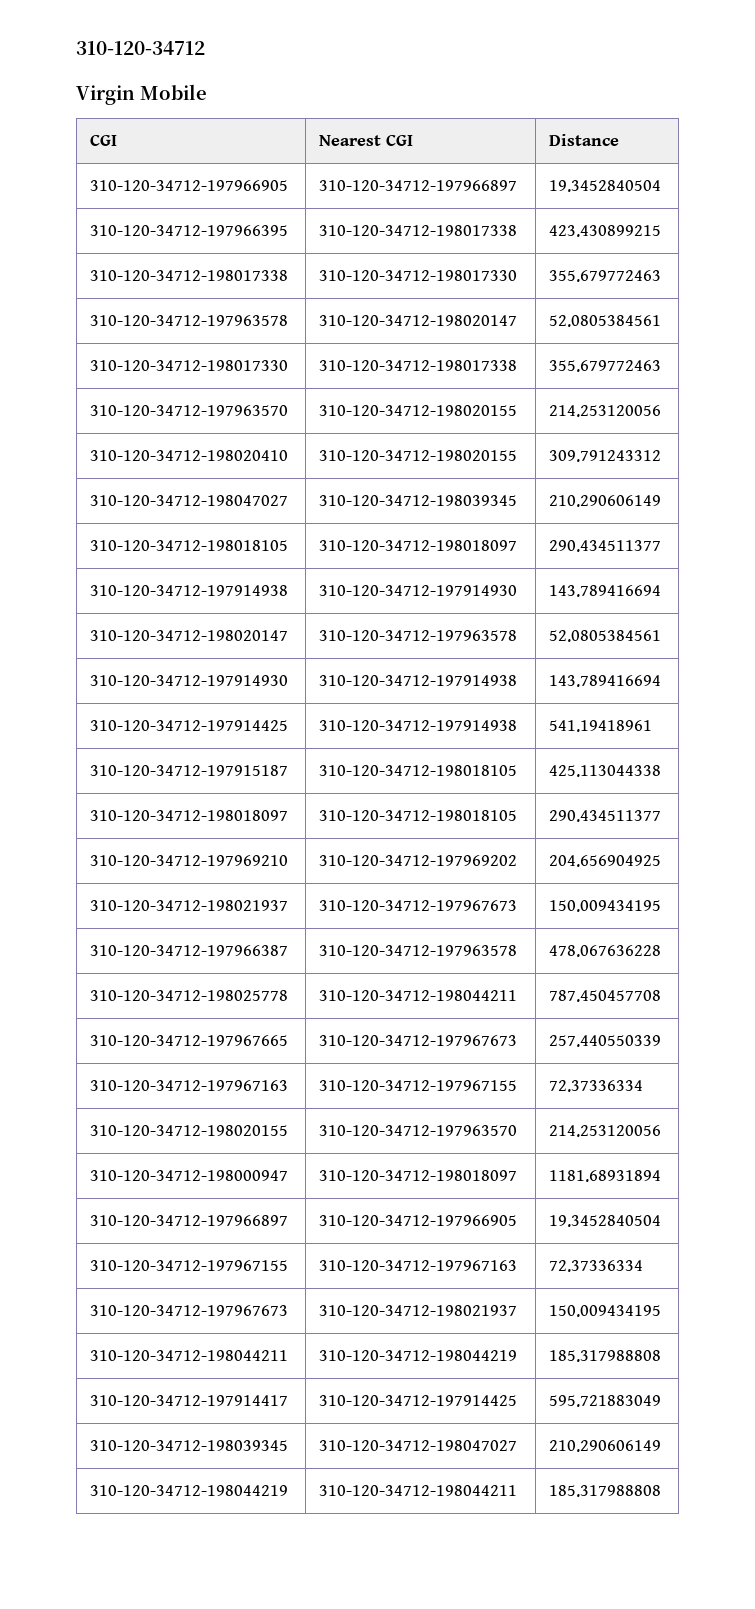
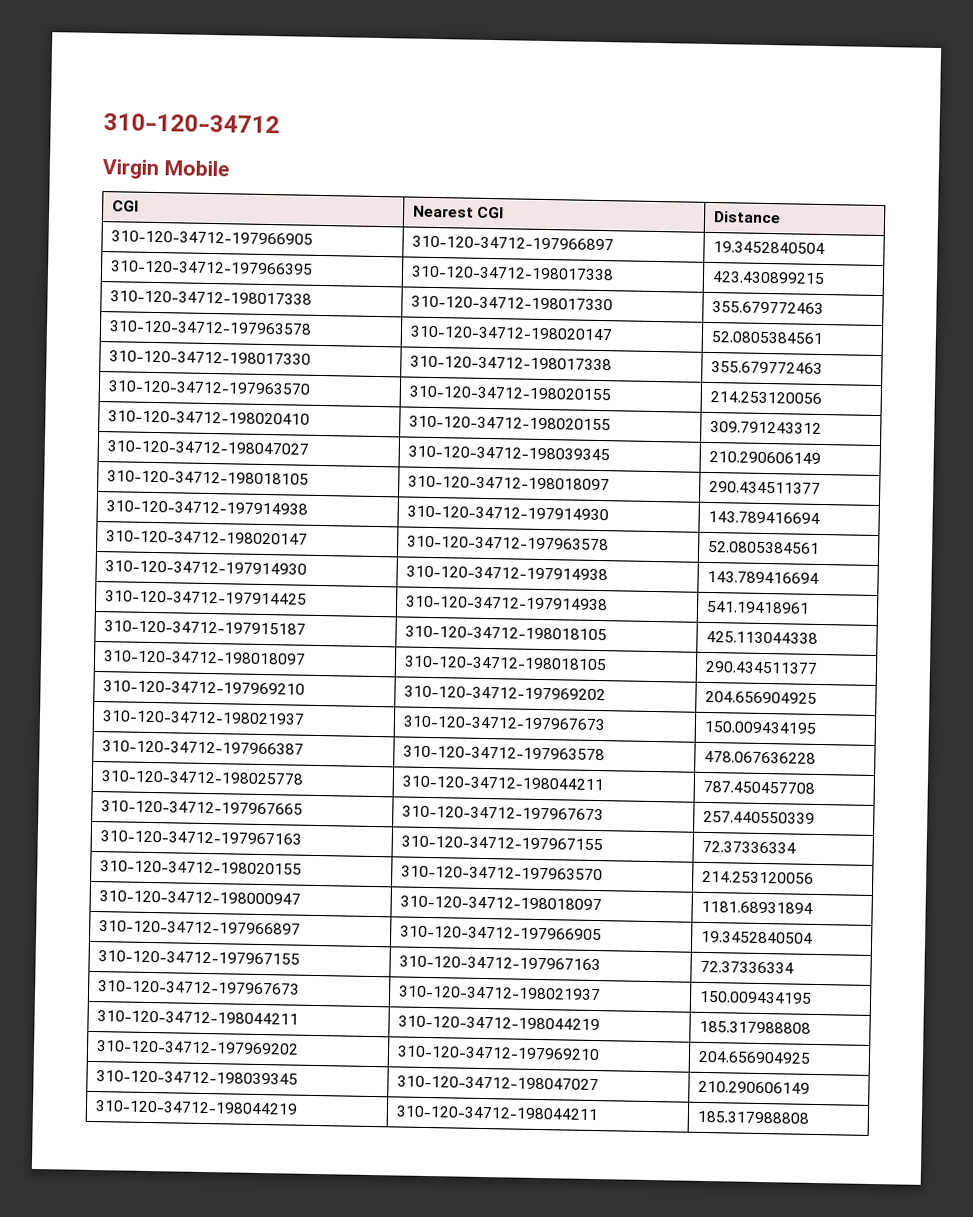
- 310-120-34712-197914417 | 310-120-34712-197914425 | 595.721883049
+ 310-120-34712-197969202 | 310-120-34712-197969210 | 204.656904925

